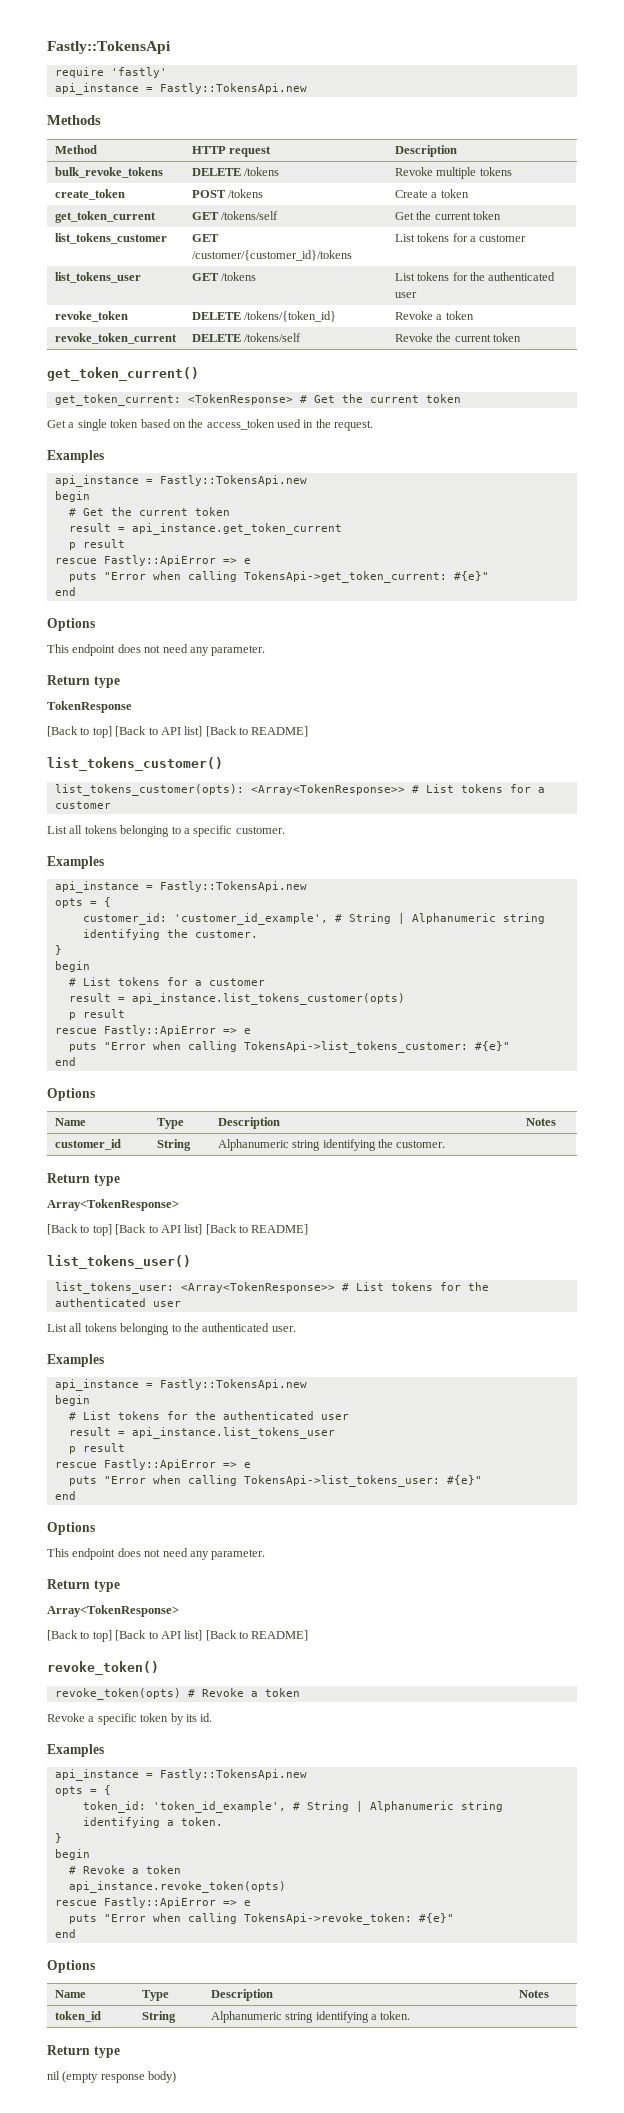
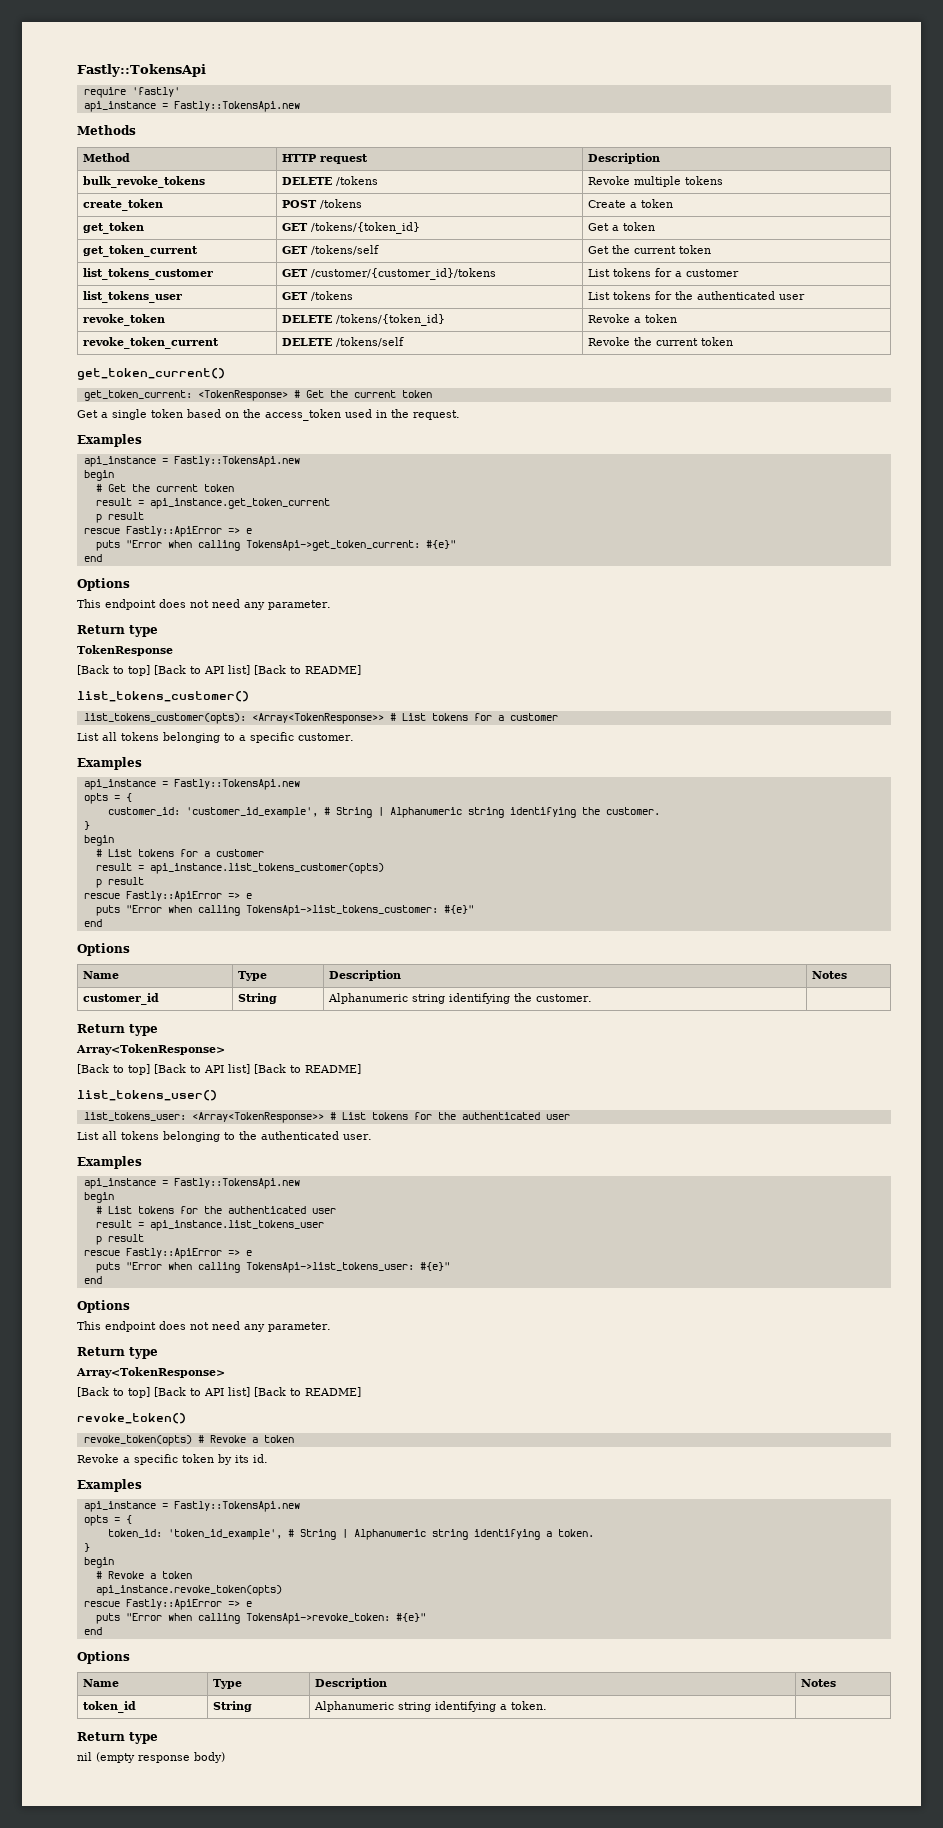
+ get_token | GET /tokens/{token_id} | Get a token

